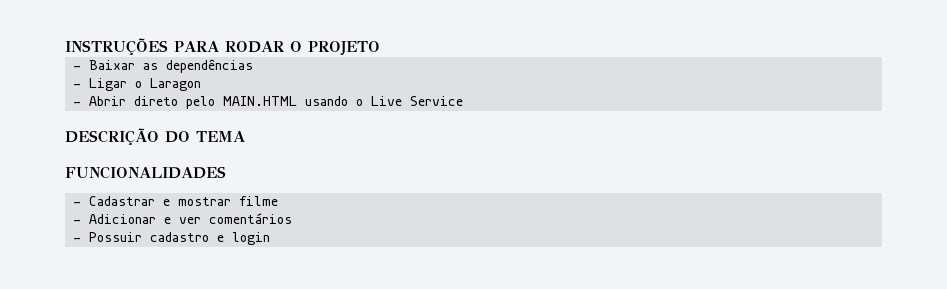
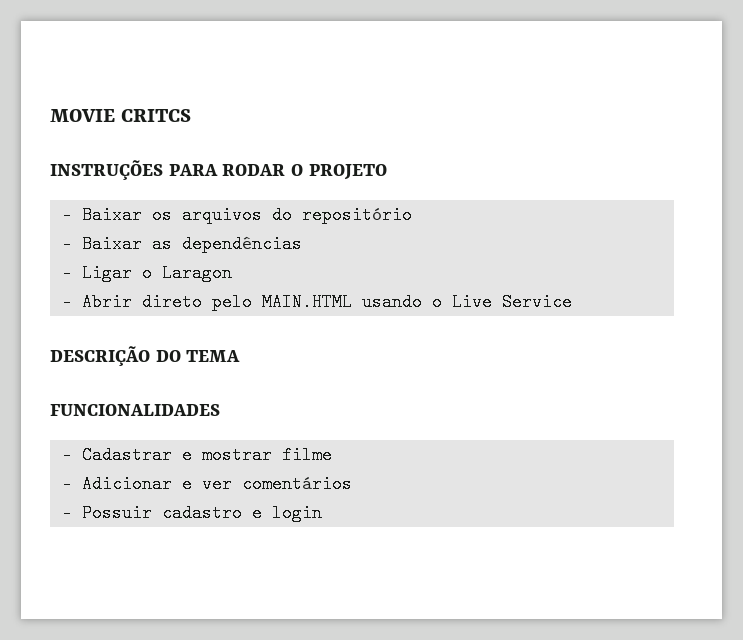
+ MOVIE CRITCS
+ - Baixar os arquivos do repositório

